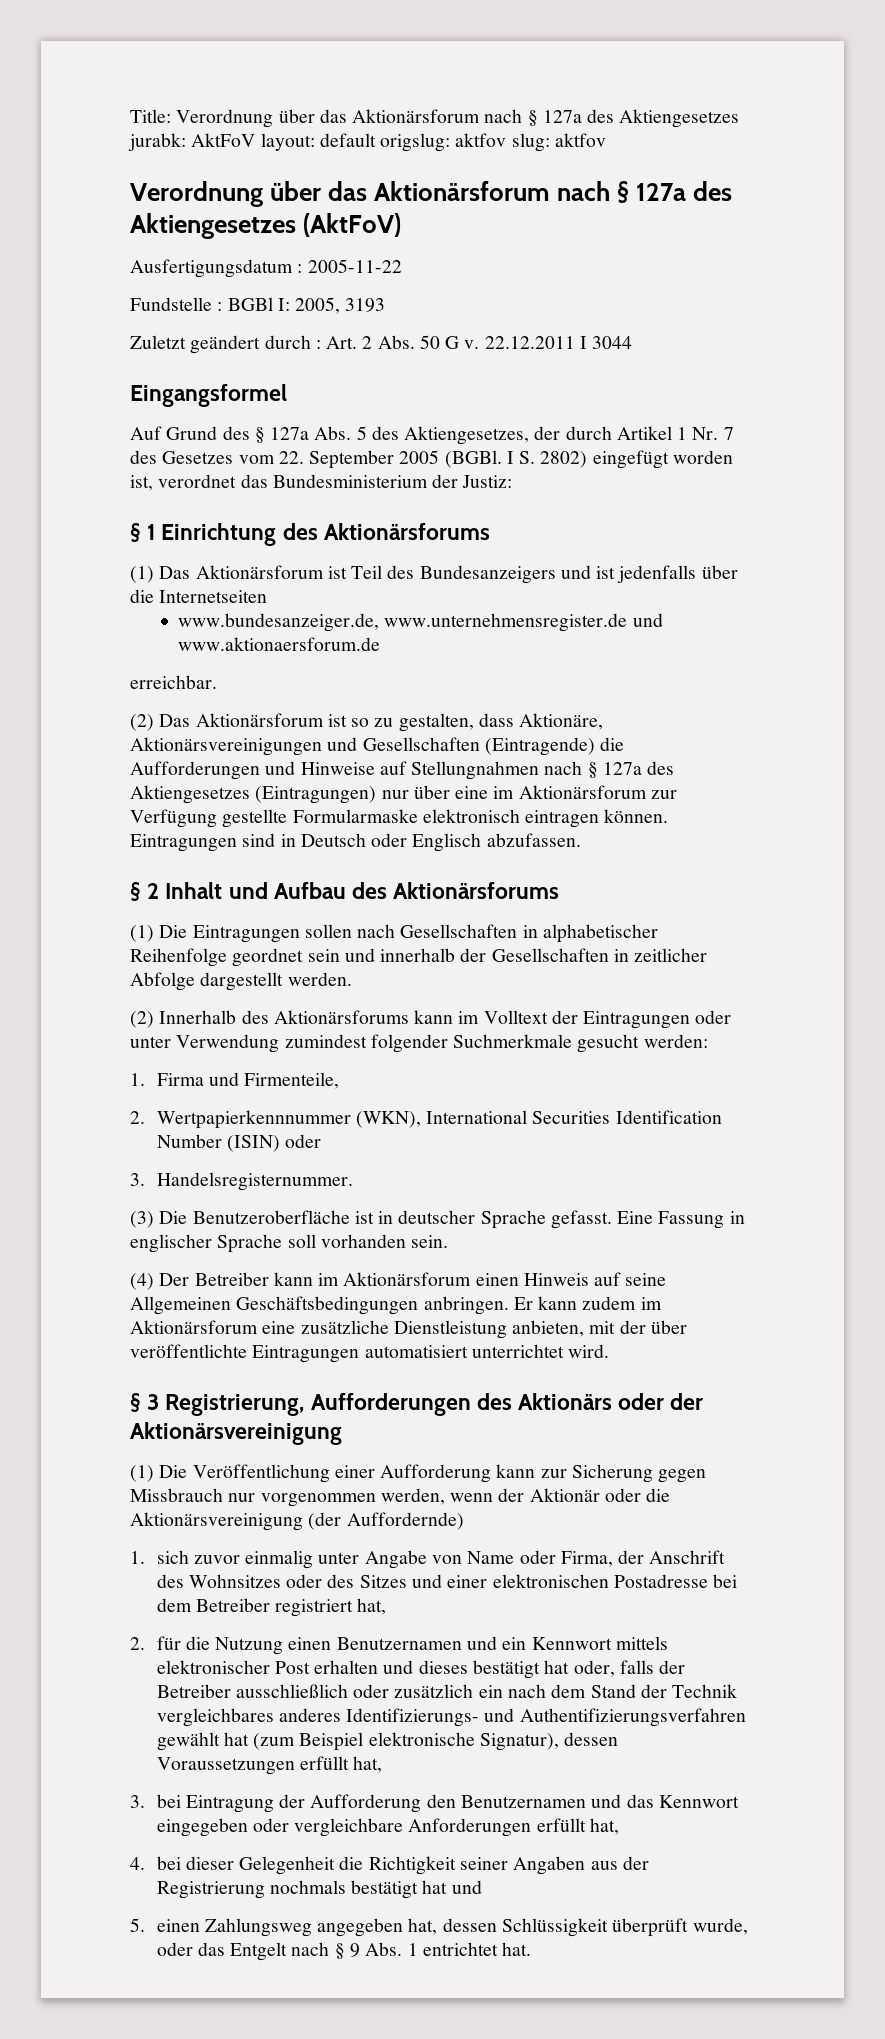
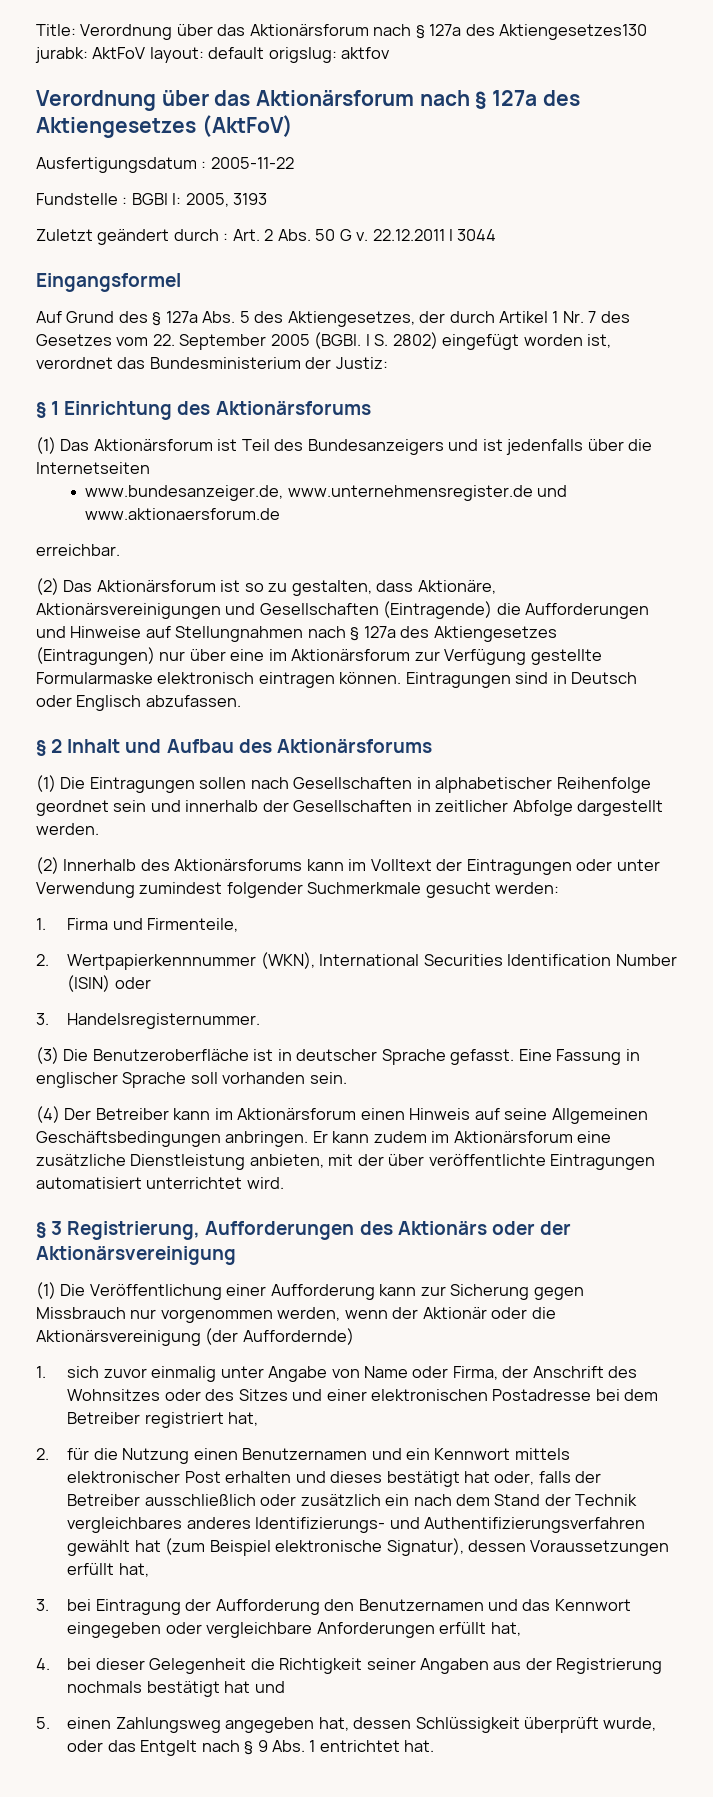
- Title: Verordnung über das Aktionärsforum nach § 127a des Aktiengesetzes jurabk: AktFoV layout: default origslug: aktfov slug: aktfov
+ Title: Verordnung über das Aktionärsforum nach § 127a des Aktiengesetzes130 jurabk: AktFoV layout: default origslug: aktfov

